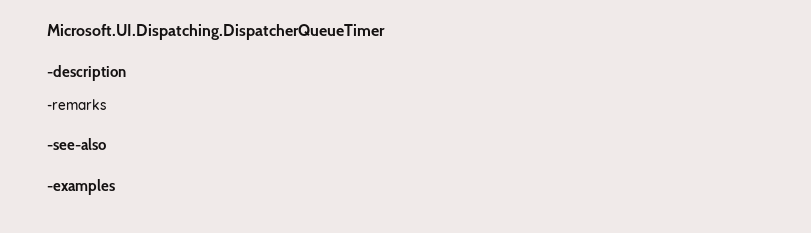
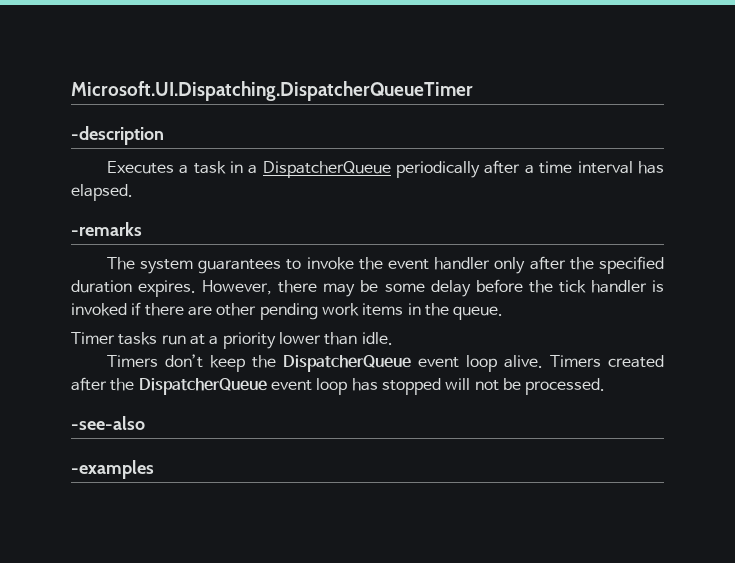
+ Executes a task in a DispatcherQueue periodically after a time interval has elapsed.
  -remarks
+ The system guarantees to invoke the event handler only after the specified duration expires. However, there may be some delay before the tick handler is invoked if there are other pending work items in the queue.
+ Timer tasks run at a priority lower than idle.
+ Timers don’t keep the DispatcherQueue event loop alive. Timers created after the DispatcherQueue event loop has stopped will not be processed.

